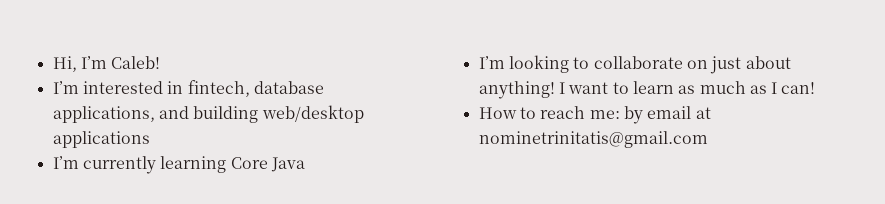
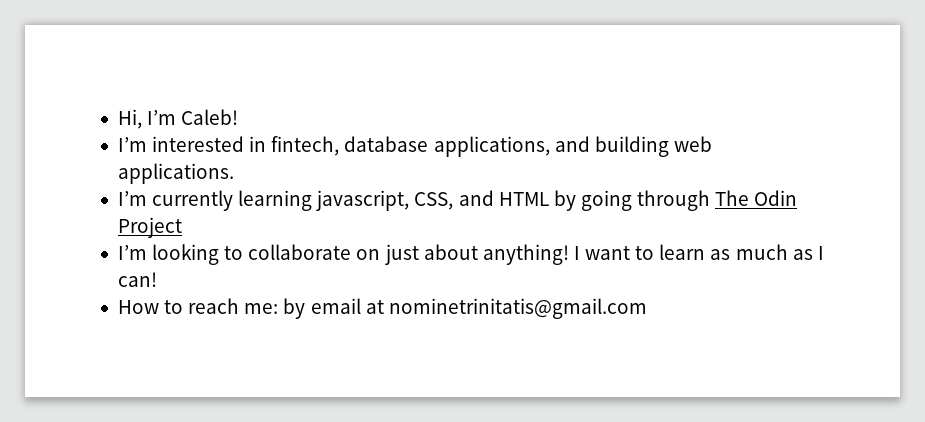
- I’m interested in fintech, database applications, and building web/desktop applications
+ I’m interested in fintech, database applications, and building web applications.
- I’m currently learning Core Java
+ I’m currently learning javascript, CSS, and HTML by going through The Odin Project

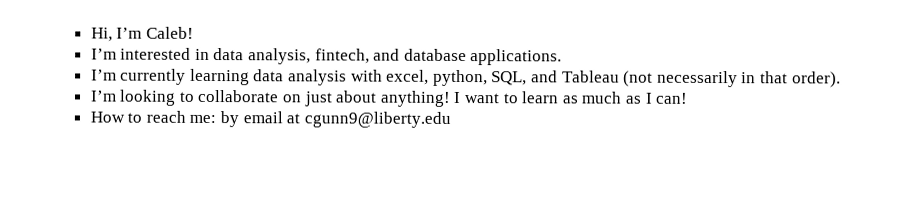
- I’m interested in fintech, database applications, and building web applications.
- I’m currently learning javascript, CSS, and HTML by going through The Odin Project
+ I’m interested in data analysis, fintech, and database applications.
+ I’m currently learning data analysis with excel, python, SQL, and Tableau (not necessarily in that order).
- How to reach me: by email at nominetrinitatis@gmail.com
+ How to reach me: by email at cgunn9@liberty.edu

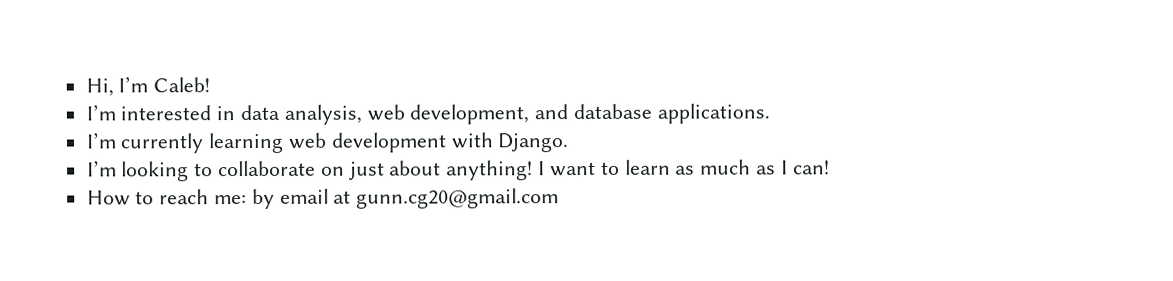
- I’m interested in data analysis, fintech, and database applications.
+ I’m interested in data analysis, web development, and database applications.
- I’m currently learning data analysis with excel, python, SQL, and Tableau (not necessarily in that order).
+ I’m currently learning web development with Django.
- How to reach me: by email at cgunn9@liberty.edu
+ How to reach me: by email at gunn.cg20@gmail.com

